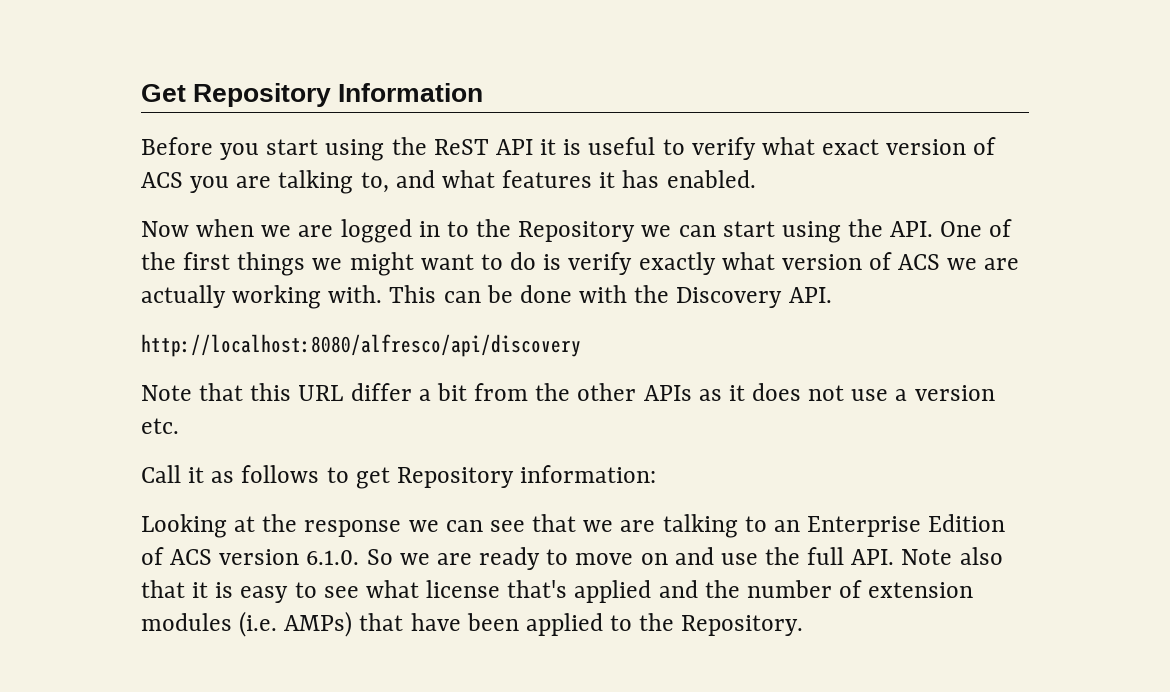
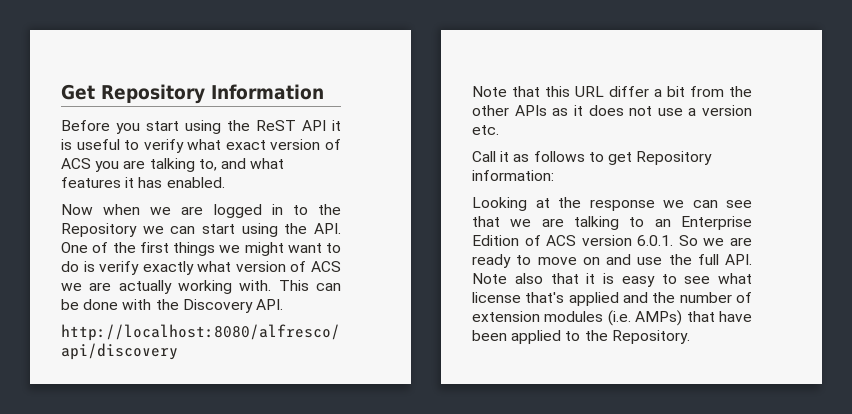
- Looking at the response we can see that we are talking to an Enterprise Edition of ACS version 6.1.0. So we are ready to move on and use the full API. Note also that it is easy to see what license that's applied and the number of extension modules (i.e. AMPs) that have been applied to the Repository.
+ Looking at the response we can see that we are talking to an Enterprise Edition of ACS version 6.0.1. So we are ready to move on and use the full API. Note also that it is easy to see what license that's applied and the number of extension modules (i.e. AMPs) that have been applied to the Repository.

